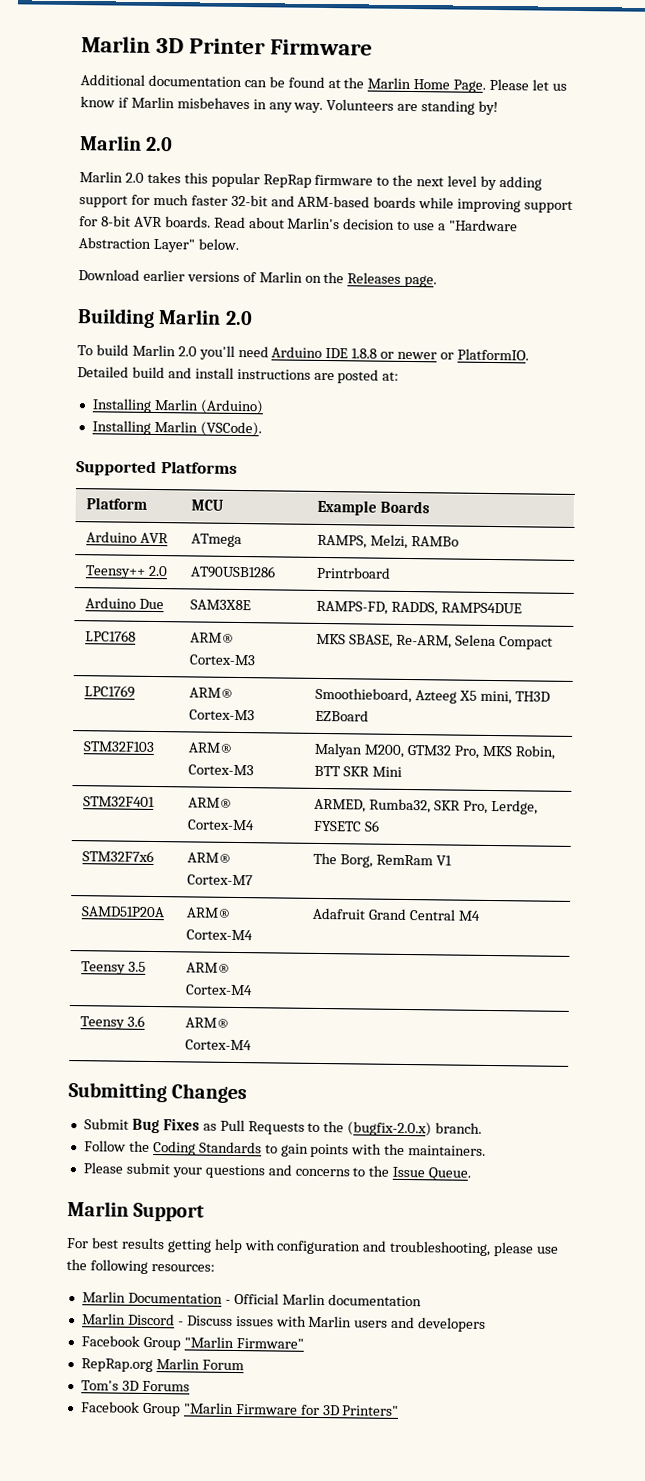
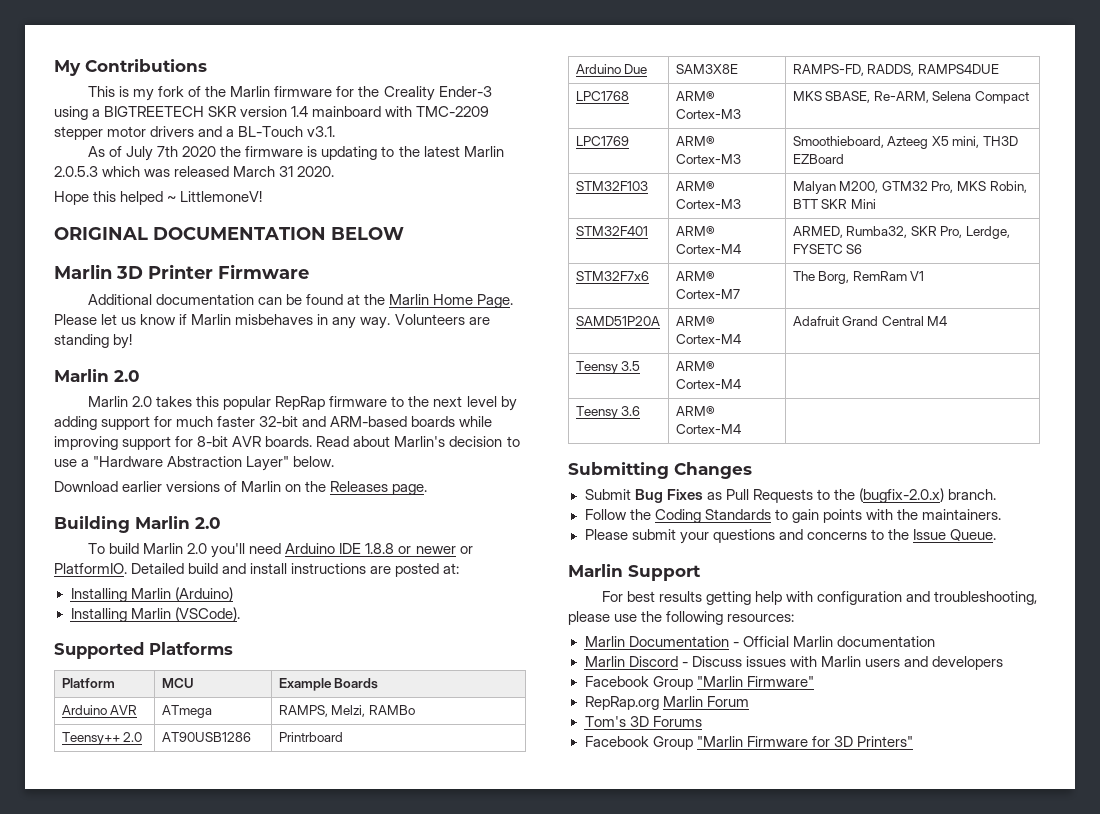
+ My Contributions
+ This is my fork of the Marlin firmware for the Creality Ender-3 using a BIGTREETECH SKR version 1.4 mainboard with TMC-2209 stepper motor drivers and a BL-Touch v3.1.
+ As of July 7th 2020 the firmware is updating to the latest Marlin 2.0.5.3 which was released March 31 2020.
+ Hope this helped ~ LittlemoneV!
+ ORIGINAL DOCUMENTATION BELOW

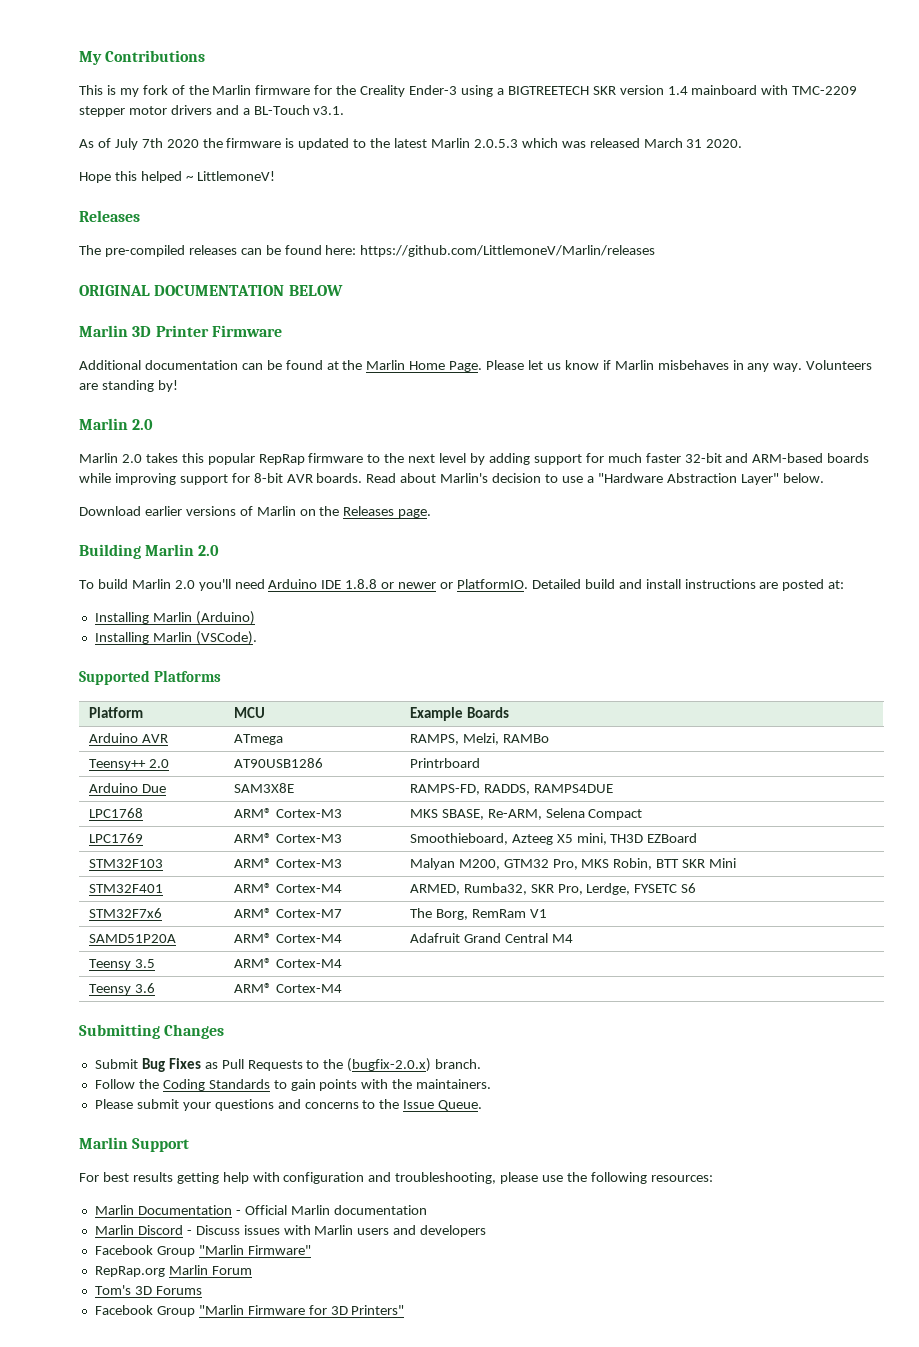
- As of July 7th 2020 the firmware is updating to the latest Marlin 2.0.5.3 which was released March 31 2020.
+ As of July 7th 2020 the firmware is updated to the latest Marlin 2.0.5.3 which was released March 31 2020.
  Hope this helped ~ LittlemoneV!
+ Releases
+ The pre-compiled releases can be found here: https://github.com/LittlemoneV/Marlin/releases

